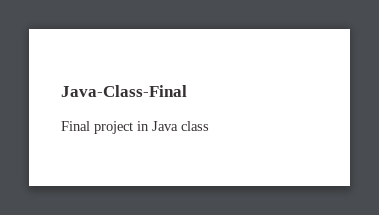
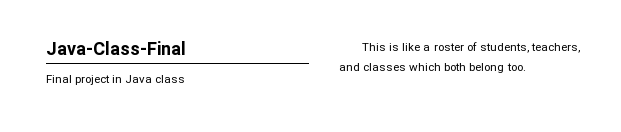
+ This is like a roster of students, teachers, and classes which both belong too.

